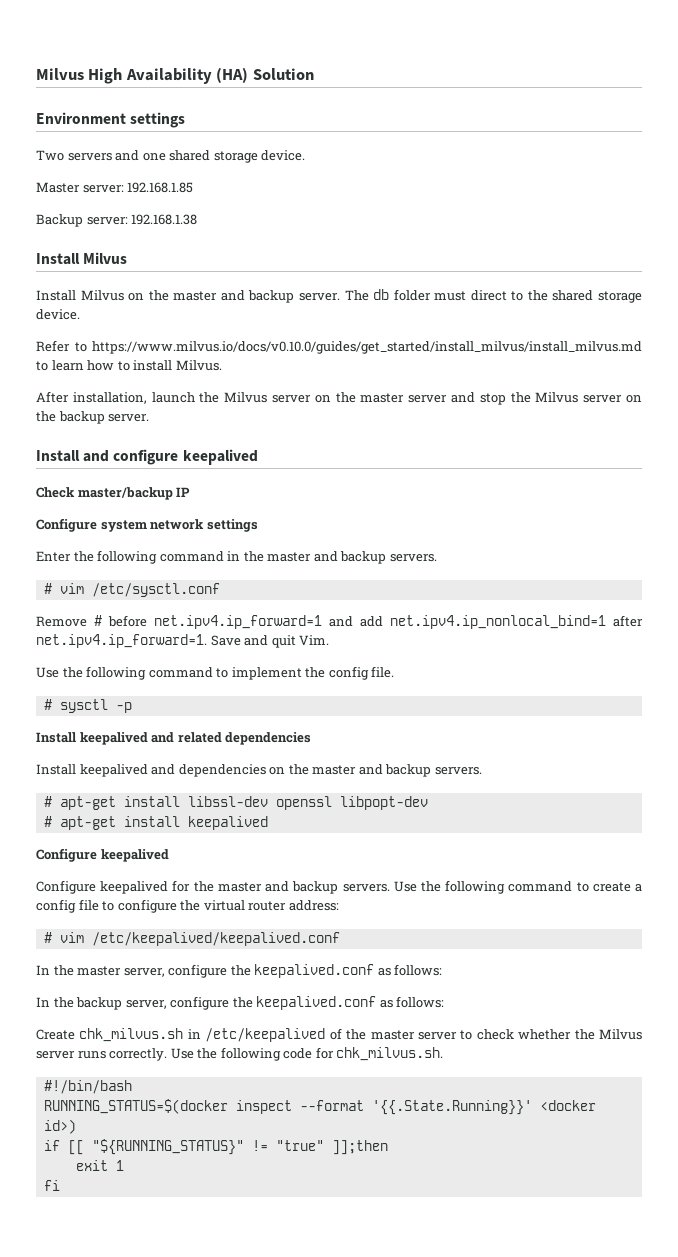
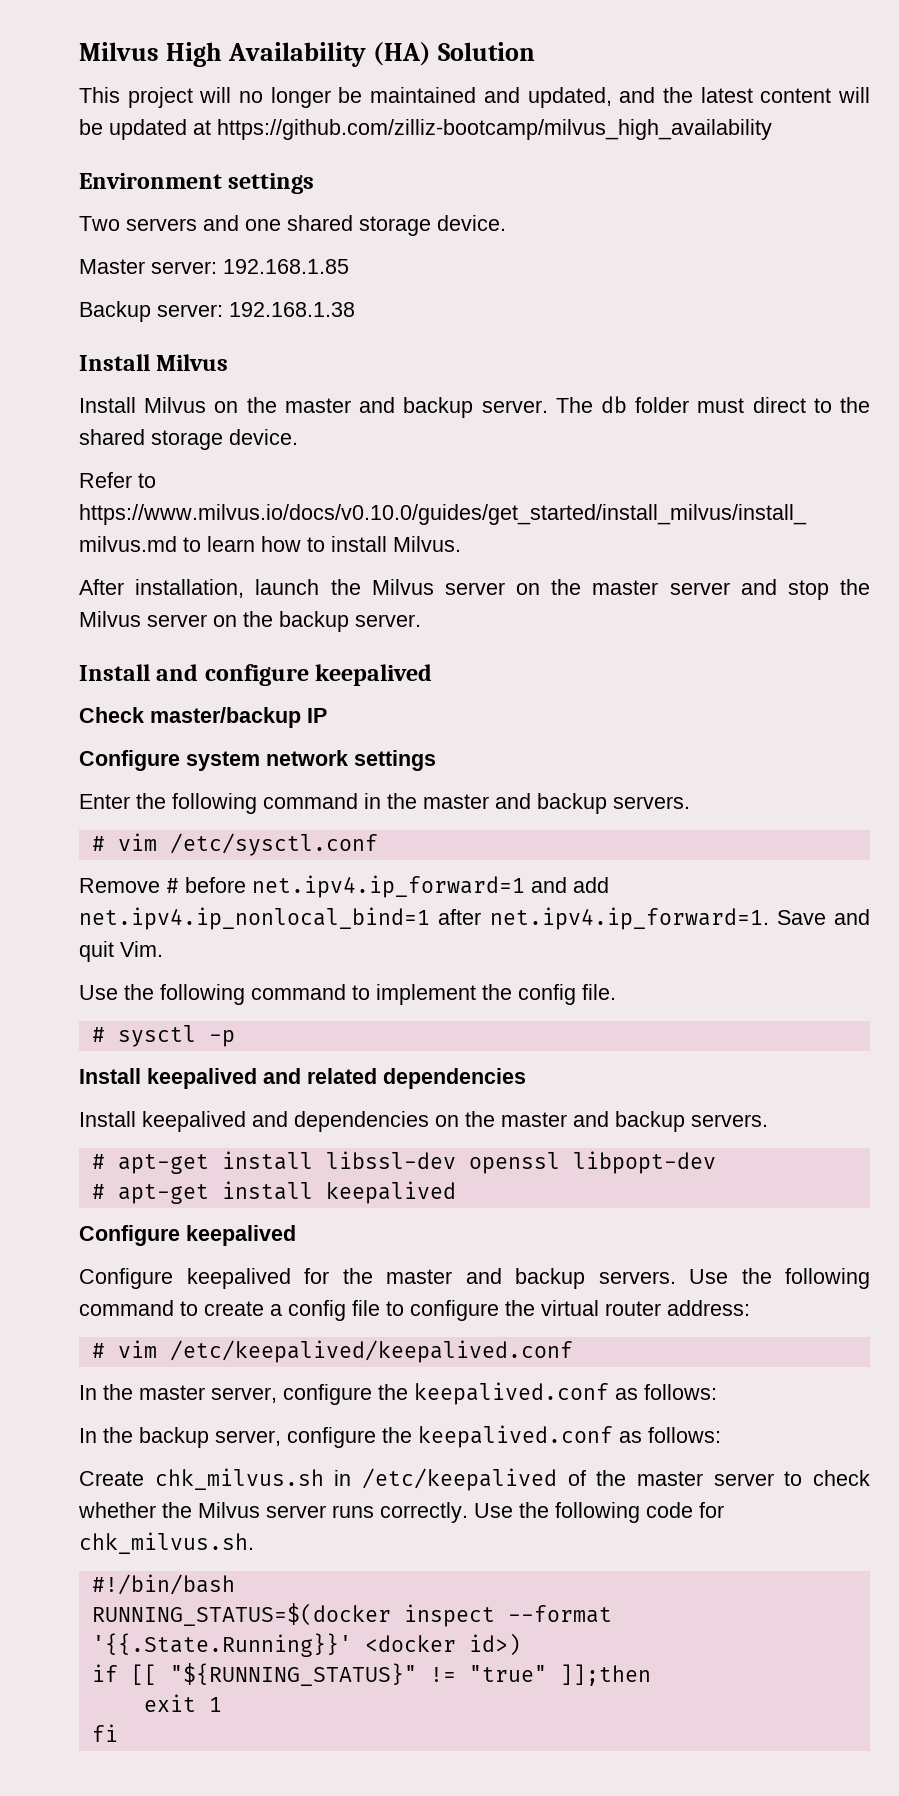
+ This project will no longer be maintained and updated, and the latest content will be updated at https://github.com/zilliz-bootcamp/milvus_high_availability

